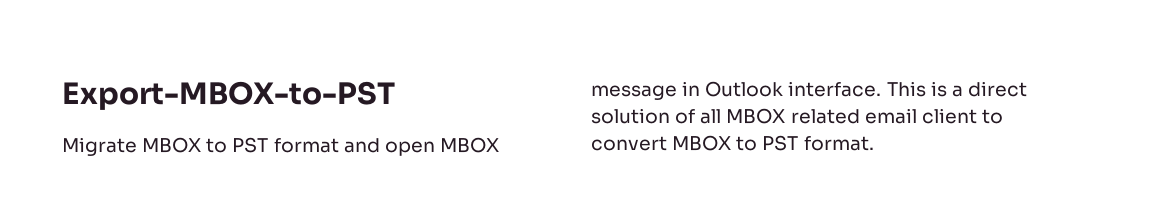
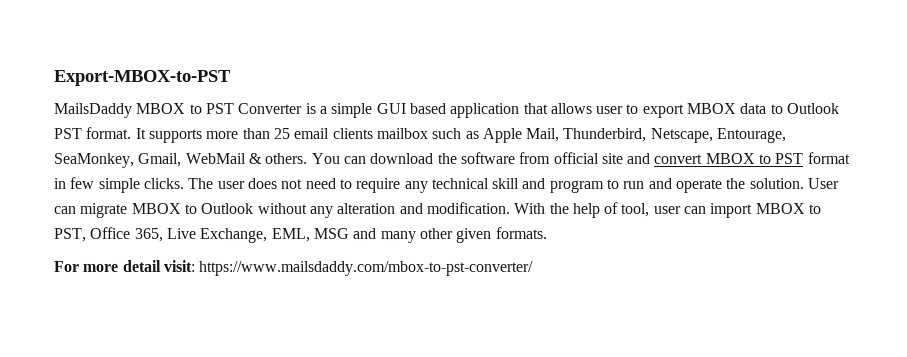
- Migrate MBOX to PST format and open MBOX message in Outlook interface. This is a direct solution of all MBOX related email client to convert MBOX to PST format.
+ MailsDaddy MBOX to PST Converter is a simple GUI based application that allows user to export MBOX data to Outlook PST format. It supports more than 25 email clients mailbox such as Apple Mail, Thunderbird, Netscape, Entourage, SeaMonkey, Gmail, WebMail & others. You can download the software from official site and convert MBOX to PST format in few simple clicks. The user does not need to require any technical skill and program to run and operate the solution. User can migrate MBOX to Outlook without any alteration and modification. With the help of tool, user can import MBOX to PST, Office 365, Live Exchange, EML, MSG and many other given formats.
+ For more detail visit: https://www.mailsdaddy.com/mbox-to-pst-converter/

